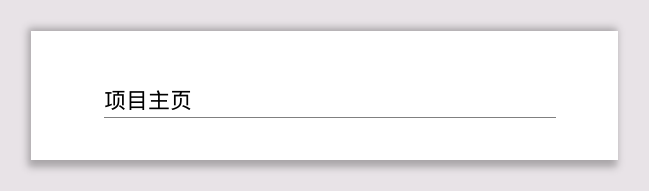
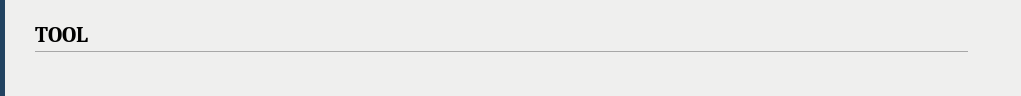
- 项目主页
+ TOOL

